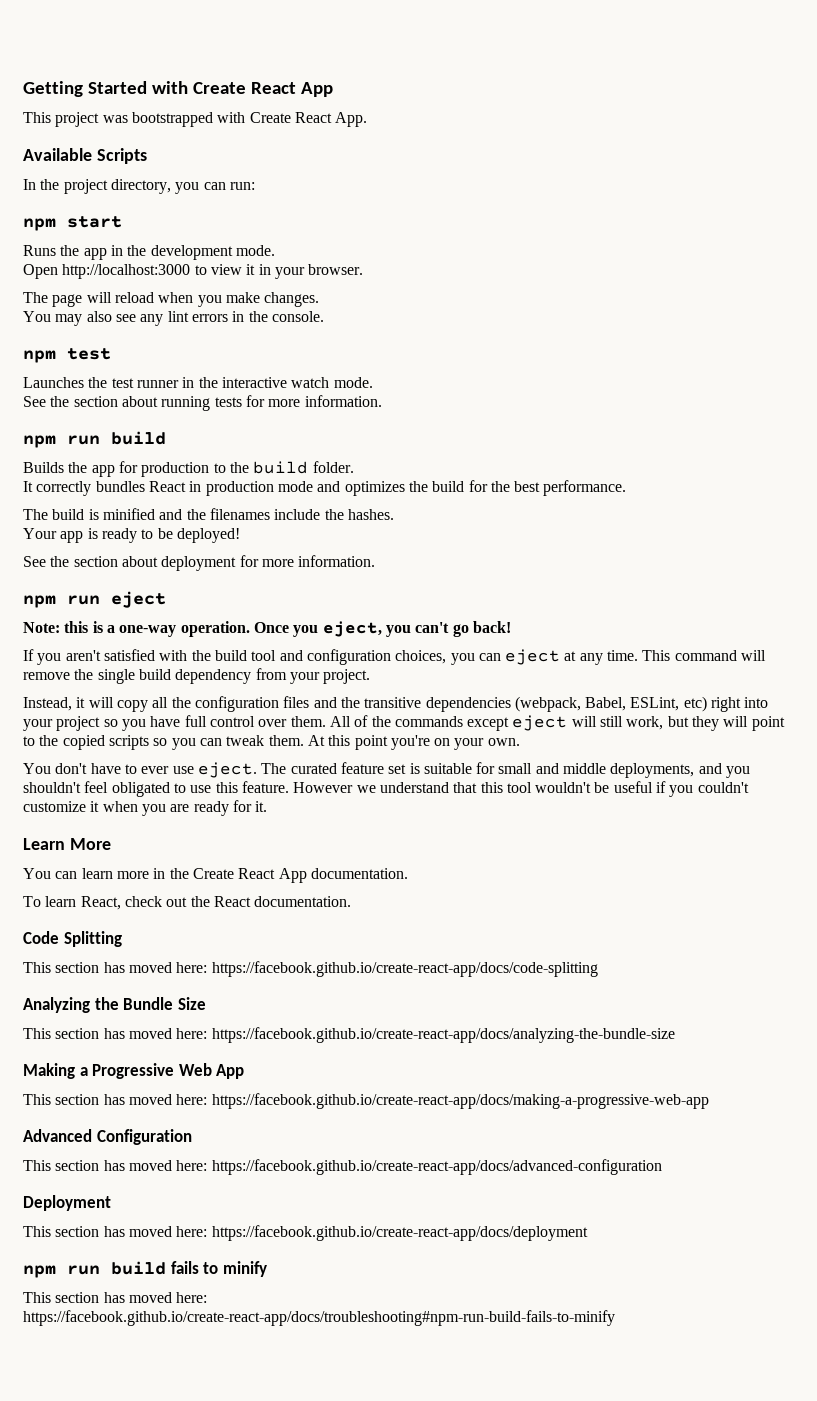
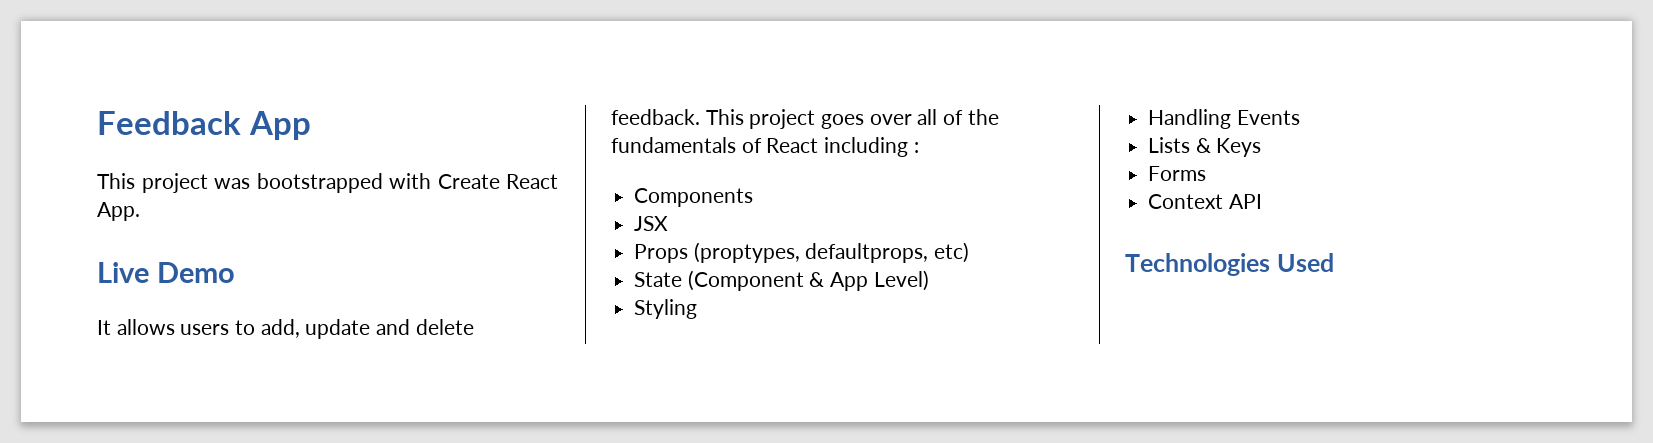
- Getting Started with Create React App
+ Feedback App
- Available Scripts
- In the project directory, you can run:
- npm start
- Runs the app in the development mode.
- Open http://localhost:3000 to view it in your browser.
- The page will reload when you make changes.
- You may also see any lint errors in the console.
- npm test
- Launches the test runner in the interactive watch mode.
- See the section about running tests for more information.
- npm run build
- Builds the app for production to the build folder.
- It correctly bundles React in production mode and optimizes the build for the best performance.
- The build is minified and the filenames include the hashes.
- Your app is ready to be deployed!
- See the section about deployment for more information.
- npm run eject
- Note: this is a one-way operation. Once you eject, you can't go back!
- If you aren't satisfied with the build tool and configuration choices, you can eject at any time. This command will remove the single build dependency from your project.
- Instead, it will copy all the configuration files and the transitive dependencies (webpack, Babel, ESLint, etc) right into your project so you have full control over them. All of the commands except eject will still work, but they will point to the copied scripts so you can tweak them. At this point you're on your own.
- You don't have to ever use eject. The curated feature set is suitable for small and middle deployments, and you shouldn't feel obligated to use this feature. However we understand that this tool wouldn't be useful if you couldn't customize it when you are ready for it.
- Learn More
- You can learn more in the Create React App documentation.
- To learn React, check out the React documentation.
- Code Splitting
- This section has moved here: https://facebook.github.io/create-react-app/docs/code-splitting
- Analyzing the Bundle Size
- This section has moved here: https://facebook.github.io/create-react-app/docs/analyzing-the-bundle-size
- Making a Progressive Web App
- This section has moved here: https://facebook.github.io/create-react-app/docs/making-a-progressive-web-app
- Advanced Configuration
- This section has moved here: https://facebook.github.io/create-react-app/docs/advanced-configuration
- Deployment
- This section has moved here: https://facebook.github.io/create-react-app/docs/deployment
- npm run build fails to minify
- This section has moved here: https://facebook.github.io/create-react-app/docs/troubleshooting#npm-run-build-fails-to-minify
+ Live Demo
+ It allows users to add, update and delete feedback. This project goes over all of the fundamentals of React including :
+ Components
+ JSX
+ Props (proptypes, defaultprops, etc)
+ State (Component & App Level)
+ Styling
+ Handling Events
+ Lists & Keys
+ Forms
+ Context API
+ Technologies Used

